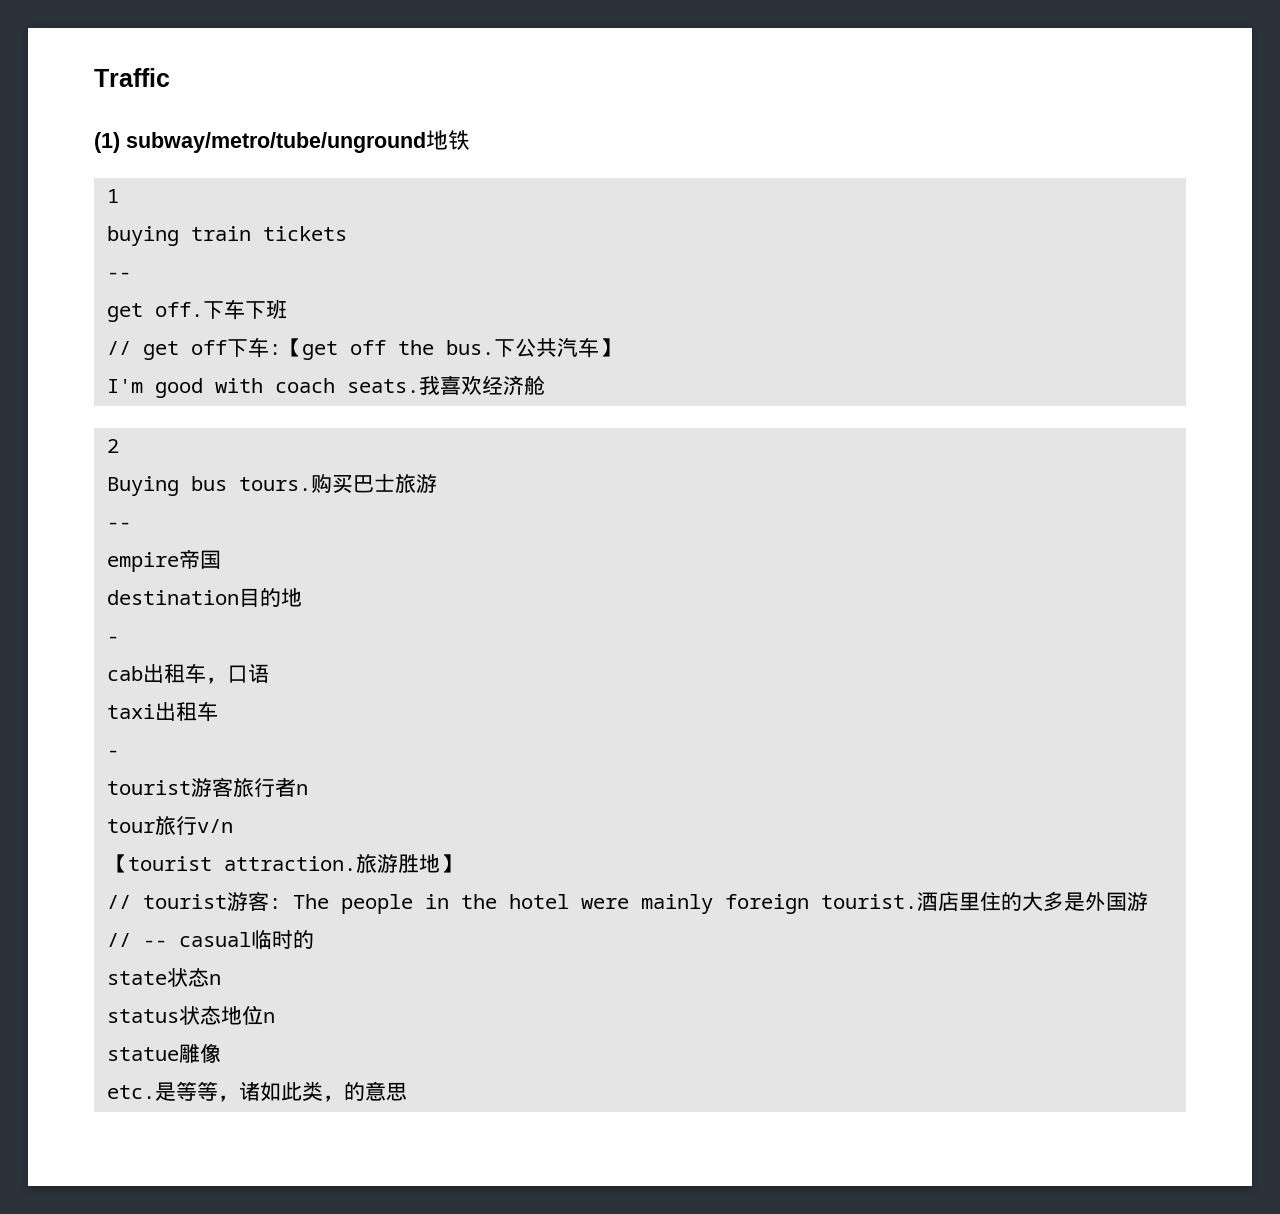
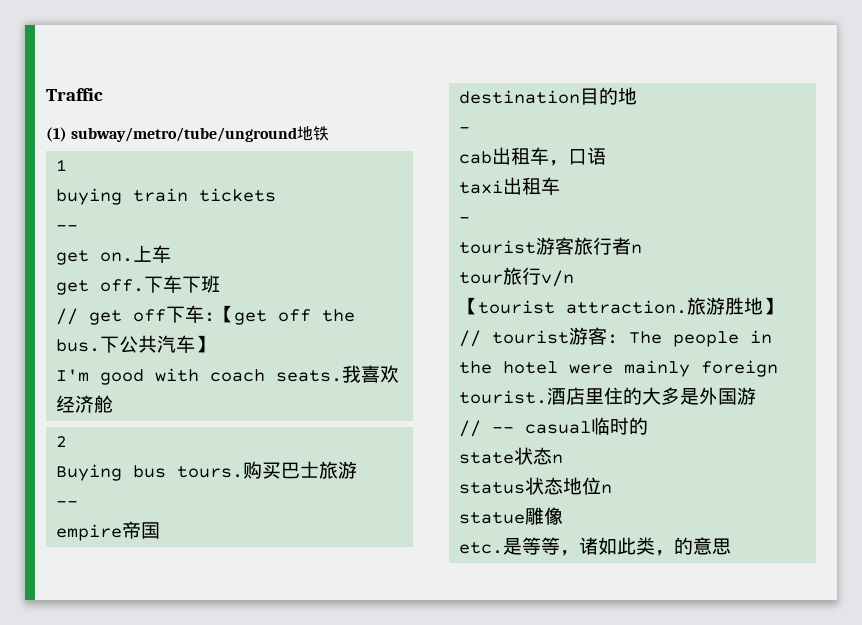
+ get on.上车

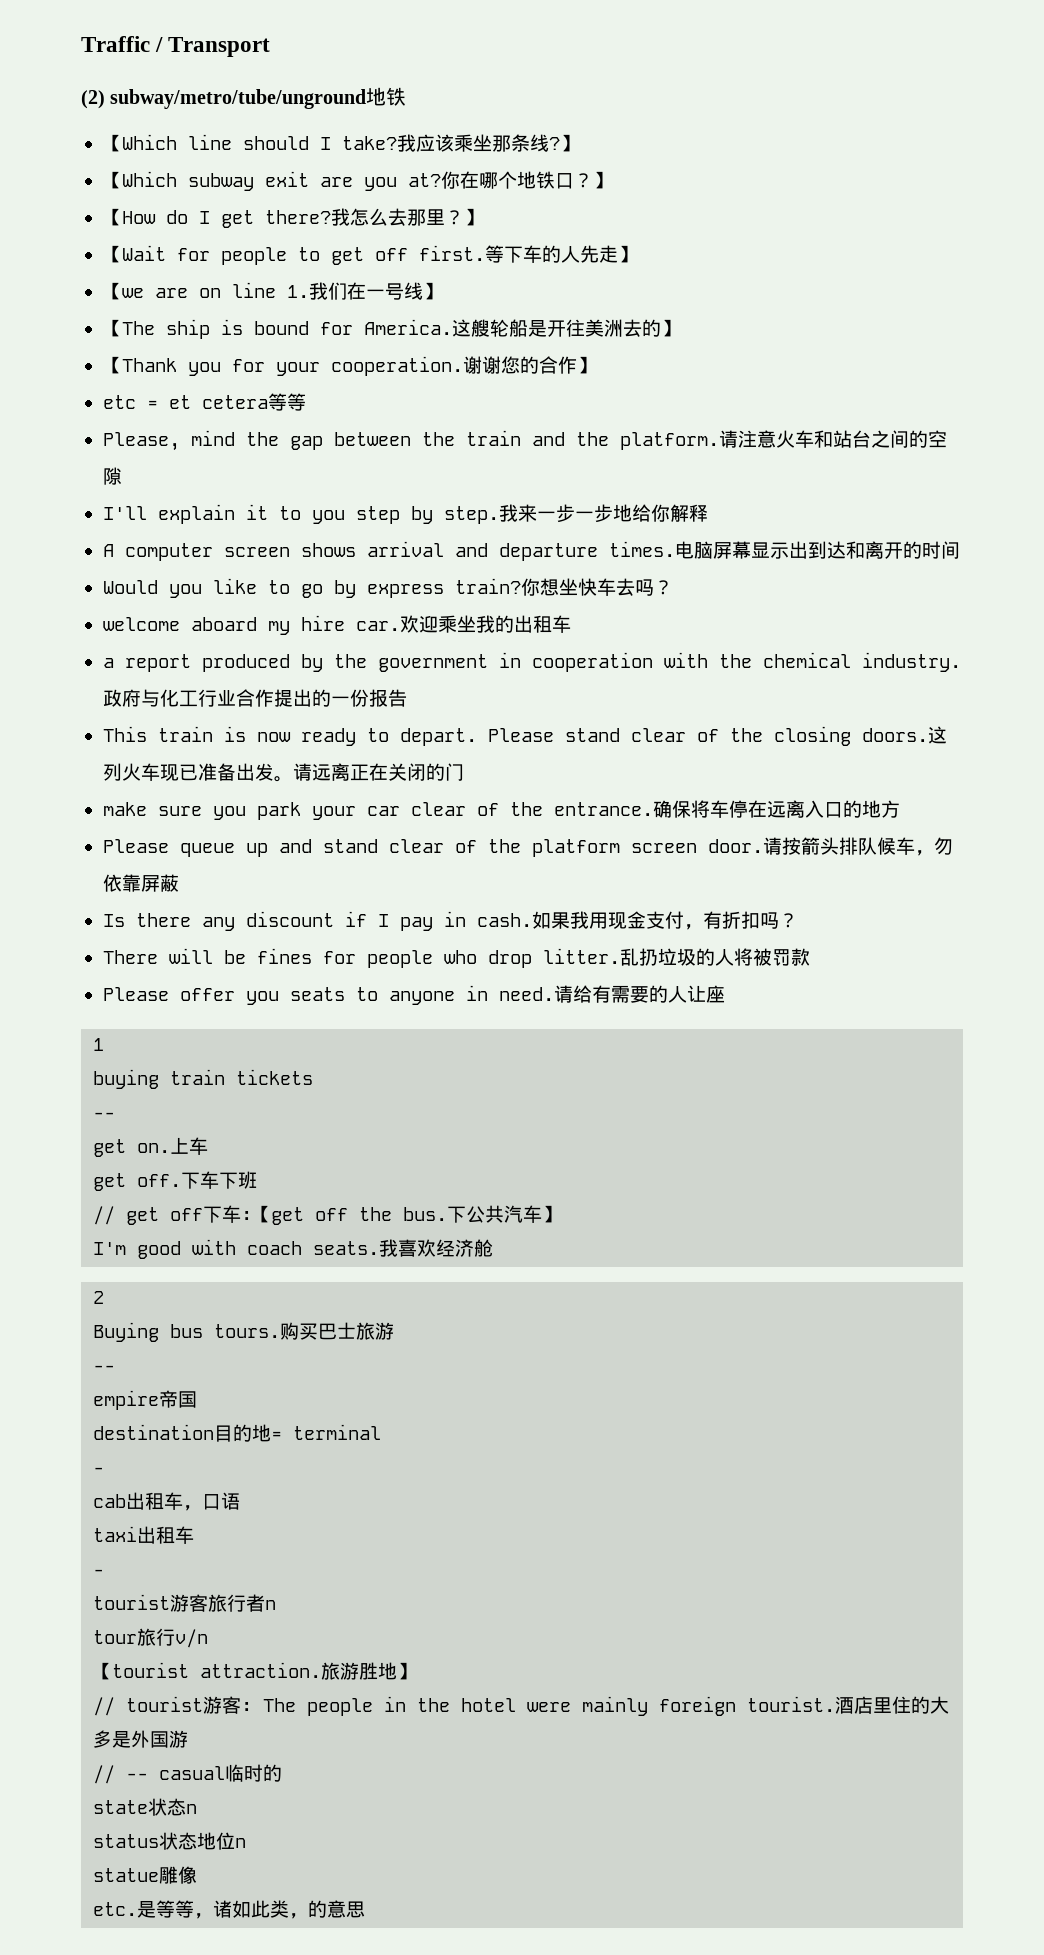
- Traffic
- (1) subway/metro/tube/unground地铁
+ Traffic / Transport
+ (2) subway/metro/tube/unground地铁
+ 【Which line should I take?我应该乘坐那条线?】
+ 【Which subway exit are you at?你在哪个地铁口？】
+ 【How do I get there?我怎么去那里？】
+ 【Wait for people to get off first.等下车的人先走】
+ 【we are on line 1.我们在一号线】
+ 【The ship is bound for America.这艘轮船是开往美洲去的】
+ 【Thank you for your cooperation.谢谢您的合作】
+ etc = et cetera等等
+ Please, mind the gap between the train and the platform.请注意火车和站台之间的空隙
+ I'll explain it to you step by step.我来一步一步地给你解释
+ A computer screen shows arrival and departure times.电脑屏幕显示出到达和离开的时间
+ Would you like to go by express train?你想坐快车去吗？
+ welcome aboard my hire car.欢迎乘坐我的出租车
+ a report produced by the government in cooperation with the chemical industry.政府与化工行业合作提出的一份报告
+ This train is now ready to depart. Please stand clear of the closing doors.这列火车现已准备出发。请远离正在关闭的门
+ make sure you park your car clear of the entrance.确保将车停在远离入口的地方
+ Please queue up and stand clear of the platform screen door.请按箭头排队候车，勿依靠屏蔽
+ Is there any discount if I pay in cash.如果我用现金支付，有折扣吗？
+ There will be fines for people who drop litter.乱扔垃圾的人将被罚款
+ Please offer you seats to anyone in need.请给有需要的人让座
- destination目的地
+ destination目的地= terminal

